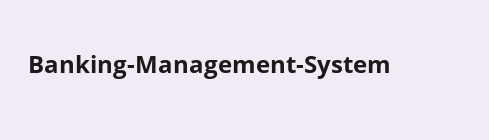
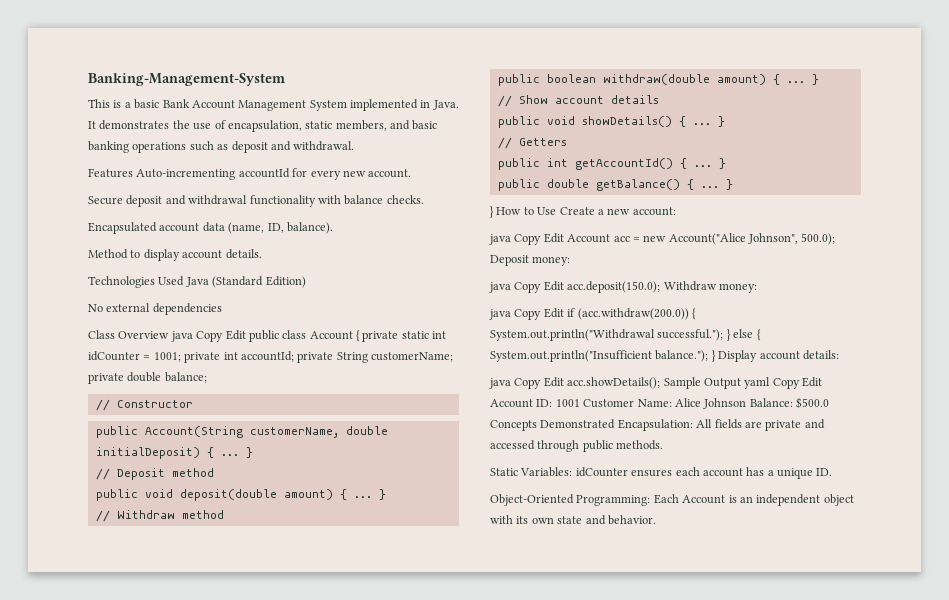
+ This is a basic Bank Account Management System implemented in Java. It demonstrates the use of encapsulation, static members, and basic banking operations such as deposit and withdrawal.
+ Features Auto-incrementing accountId for every new account.
+ Secure deposit and withdrawal functionality with balance checks.
+ Encapsulated account data (name, ID, balance).
+ Method to display account details.
+ Technologies Used Java (Standard Edition)
+ No external dependencies
+ Class Overview java Copy Edit public class Account { private static int idCounter = 1001; private int accountId; private String customerName; private double balance;
+ // Constructor
+ public Account(String customerName, double initialDeposit) { ... }
+ // Deposit method
+ public void deposit(double amount) { ... }
+ // Withdraw method
+ public boolean withdraw(double amount) { ... }
+ // Show account details
+ public void showDetails() { ... }
+ // Getters
+ public int getAccountId() { ... }
+ public double getBalance() { ... }
+ } How to Use Create a new account:
+ java Copy Edit Account acc = new Account("Alice Johnson", 500.0); Deposit money:
+ java Copy Edit acc.deposit(150.0); Withdraw money:
+ java Copy Edit if (acc.withdraw(200.0)) { System.out.println("Withdrawal successful."); } else { System.out.println("Insufficient balance."); } Display account details:
+ java Copy Edit acc.showDetails(); Sample Output yaml Copy Edit Account ID: 1001 Customer Name: Alice Johnson Balance: $500.0 Concepts Demonstrated Encapsulation: All fields are private and accessed through public methods.
+ Static Variables: idCounter ensures each account has a unique ID.
+ Object-Oriented Programming: Each Account is an independent object with its own state and behavior.

